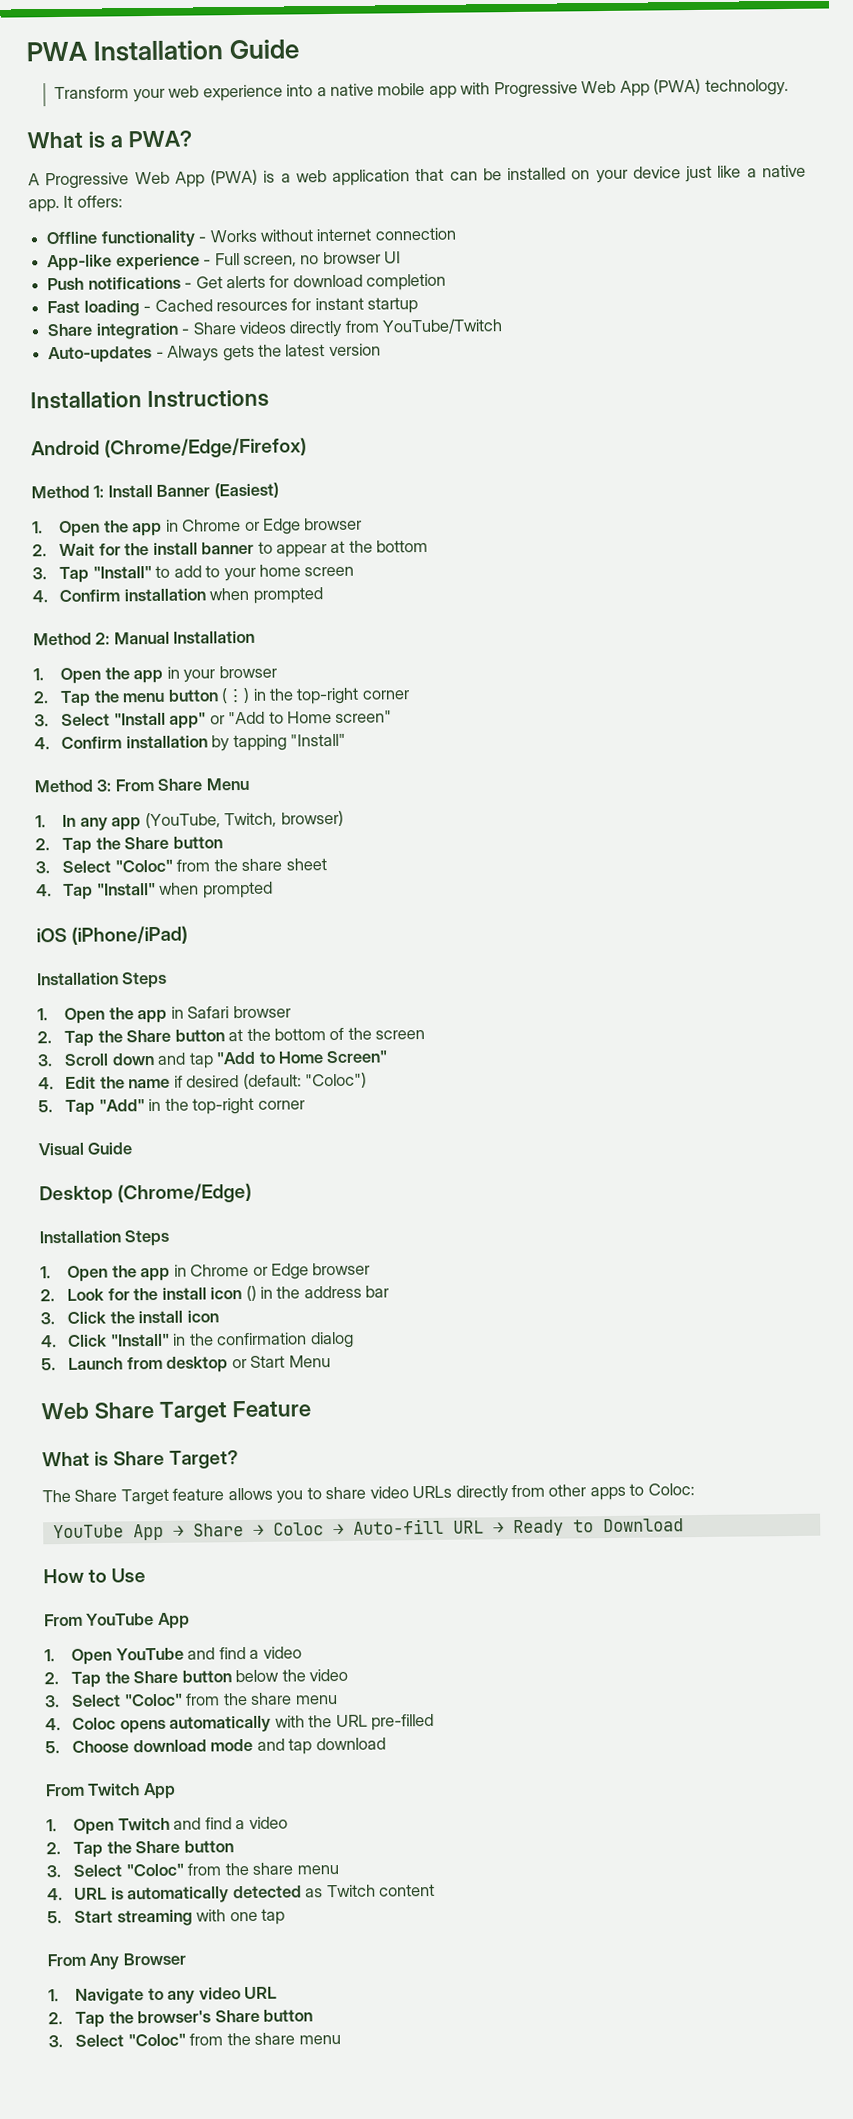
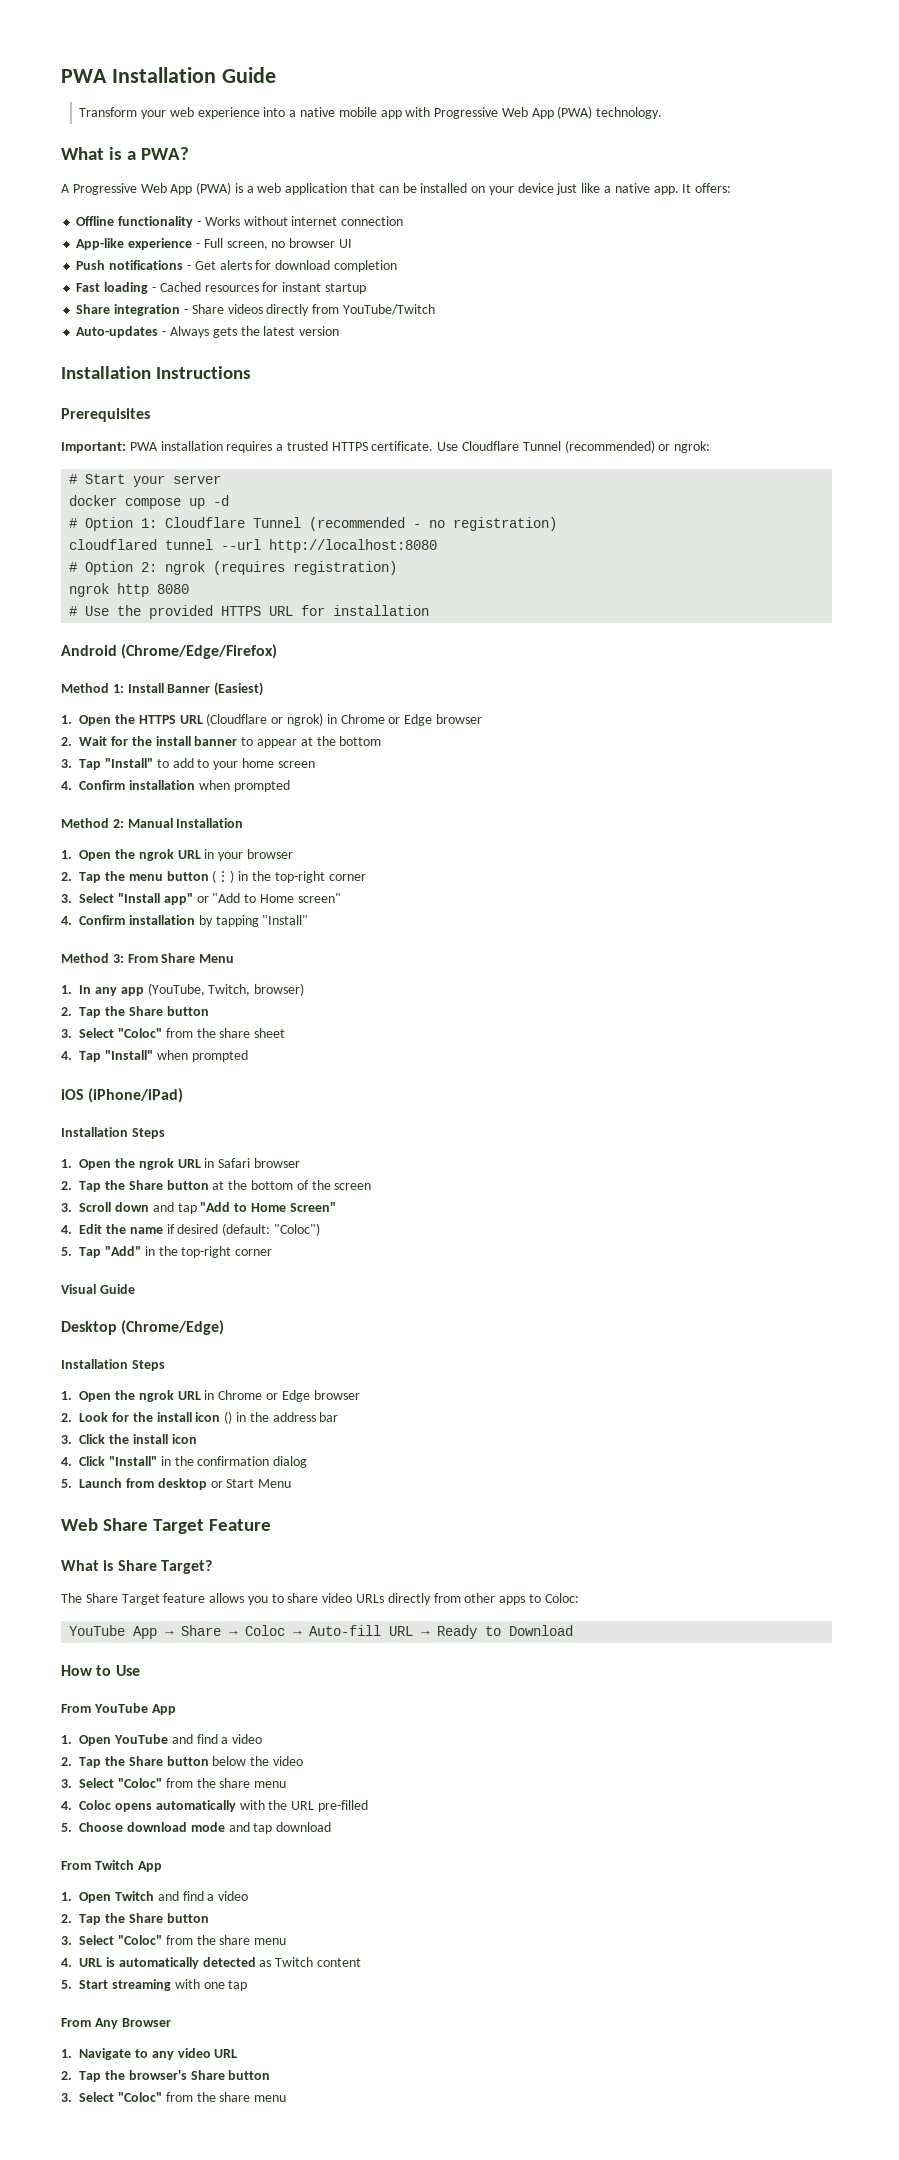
+ Prerequisites
+ Important: PWA installation requires a trusted HTTPS certificate. Use Cloudflare Tunnel (recommended) or ngrok:
+ # Start your server
+ docker compose up -d
+ # Option 1: Cloudflare Tunnel (recommended - no registration)
+ cloudflared tunnel --url http://localhost:8080
+ # Option 2: ngrok (requires registration)
+ ngrok http 8080
+ # Use the provided HTTPS URL for installation
  Method 1: Install Banner (Easiest)
- 1. Open the app in Chrome or Edge browser
+ 1. Open the HTTPS URL (Cloudflare or ngrok) in Chrome or Edge browser
- 1. Open the app in your browser
+ 1. Open the ngrok URL in your browser
- 1. Open the app in Safari browser
+ 1. Open the ngrok URL in Safari browser
  Desktop (Chrome/Edge)
  Installation Steps
- 1. Open the app in Chrome or Edge browser
+ 1. Open the ngrok URL in Chrome or Edge browser

